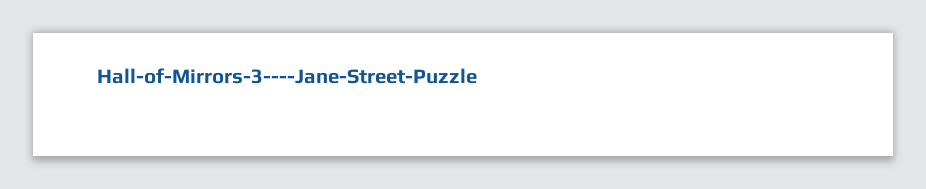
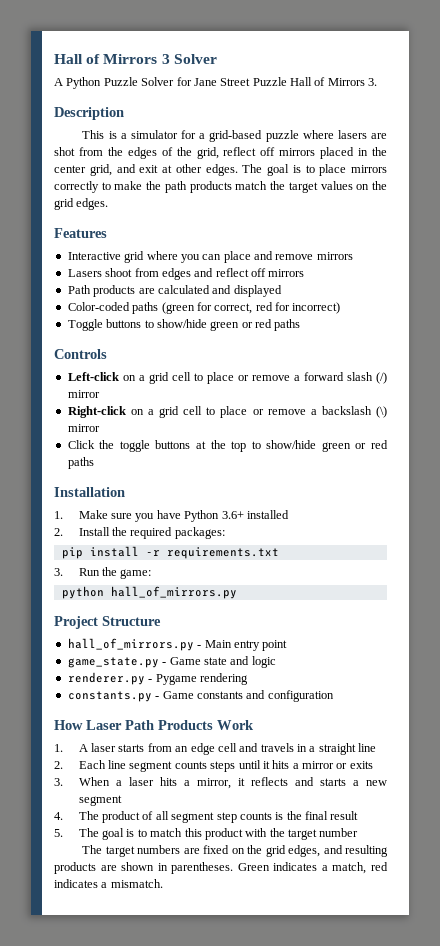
- Hall-of-Mirrors-3----Jane-Street-Puzzle
+ Hall of Mirrors 3 Solver
+ A Python Puzzle Solver for Jane Street Puzzle Hall of Mirrors 3.
+ Description
+ This is a simulator for a grid-based puzzle where lasers are shot from the edges of the grid, reflect off mirrors placed in the center grid, and exit at other edges. The goal is to place mirrors correctly to make the path products match the target values on the grid edges.
+ Features
+ Interactive grid where you can place and remove mirrors
+ Lasers shoot from edges and reflect off mirrors
+ Path products are calculated and displayed
+ Color-coded paths (green for correct, red for incorrect)
+ Toggle buttons to show/hide green or red paths
+ Controls
+ Left-click on a grid cell to place or remove a forward slash (/) mirror
+ Right-click on a grid cell to place or remove a backslash (\) mirror
+ Click the toggle buttons at the top to show/hide green or red paths
+ Installation
+ 1. Make sure you have Python 3.6+ installed
+ 2. Install the required packages:
+ pip install -r requirements.txt
+ 3. Run the game:
+ python hall_of_mirrors.py
+ Project Structure
+ hall_of_mirrors.py - Main entry point
+ game_state.py - Game state and logic
+ renderer.py - Pygame rendering
+ constants.py - Game constants and configuration
+ How Laser Path Products Work
+ 1. A laser starts from an edge cell and travels in a straight line
+ 2. Each line segment counts steps until it hits a mirror or exits
+ 3. When a laser hits a mirror, it reflects and starts a new segment
+ 4. The product of all segment step counts is the final result
+ 5. The goal is to match this product with the target number
+ The target numbers are fixed on the grid edges, and resulting products are shown in parentheses. Green indicates a match, red indicates a mismatch.

